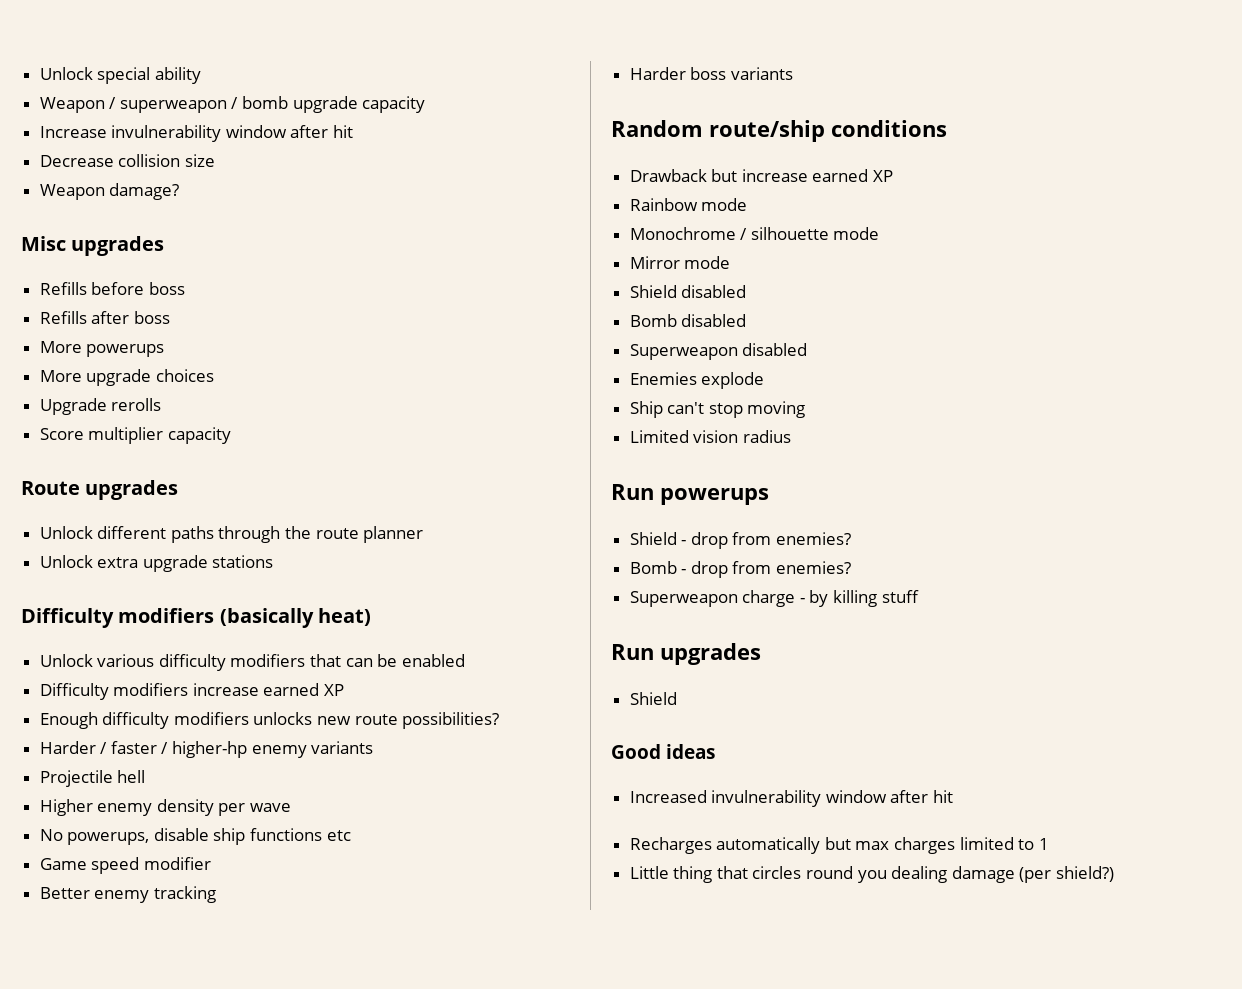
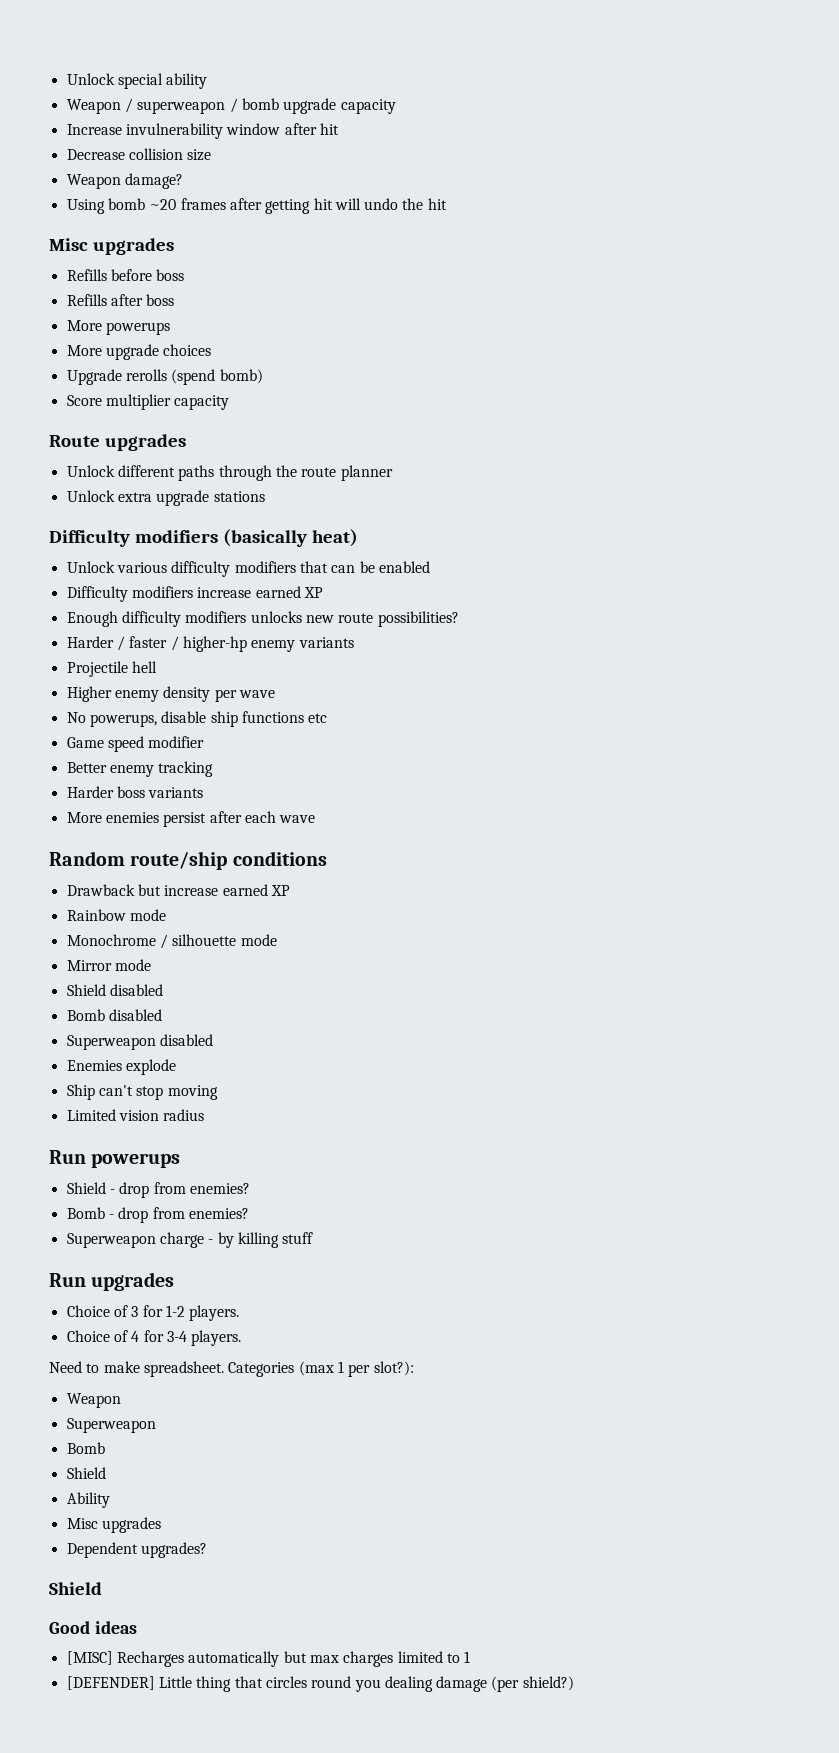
+ Using bomb ~20 frames after getting hit will undo the hit
- Upgrade rerolls
+ Upgrade rerolls (spend bomb)
+ More enemies persist after each wave
  Run upgrades
+ Choice of 3 for 1-2 players.
+ Choice of 4 for 3-4 players.
+ Need to make spreadsheet. Categories (max 1 per slot?):
+ Weapon
+ Superweapon
+ Bomb
+ Shield
+ Ability
+ Misc upgrades
+ Dependent upgrades?
  Shield
  Good ideas
- Increased invulnerability window after hit
- Recharges automatically but max charges limited to 1
+ [MISC] Recharges automatically but max charges limited to 1
- Little thing that circles round you dealing damage (per shield?)
+ [DEFENDER] Little thing that circles round you dealing damage (per shield?)

